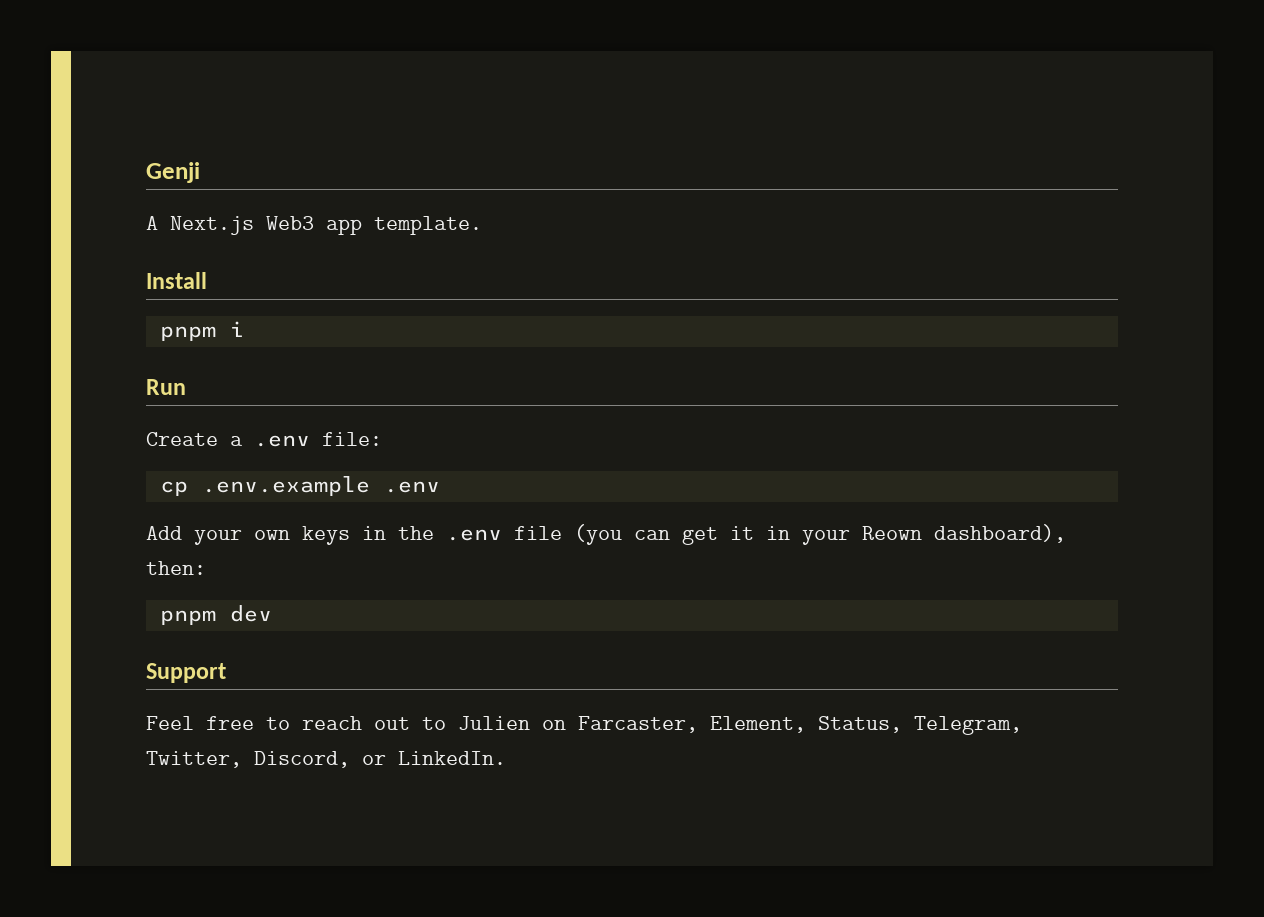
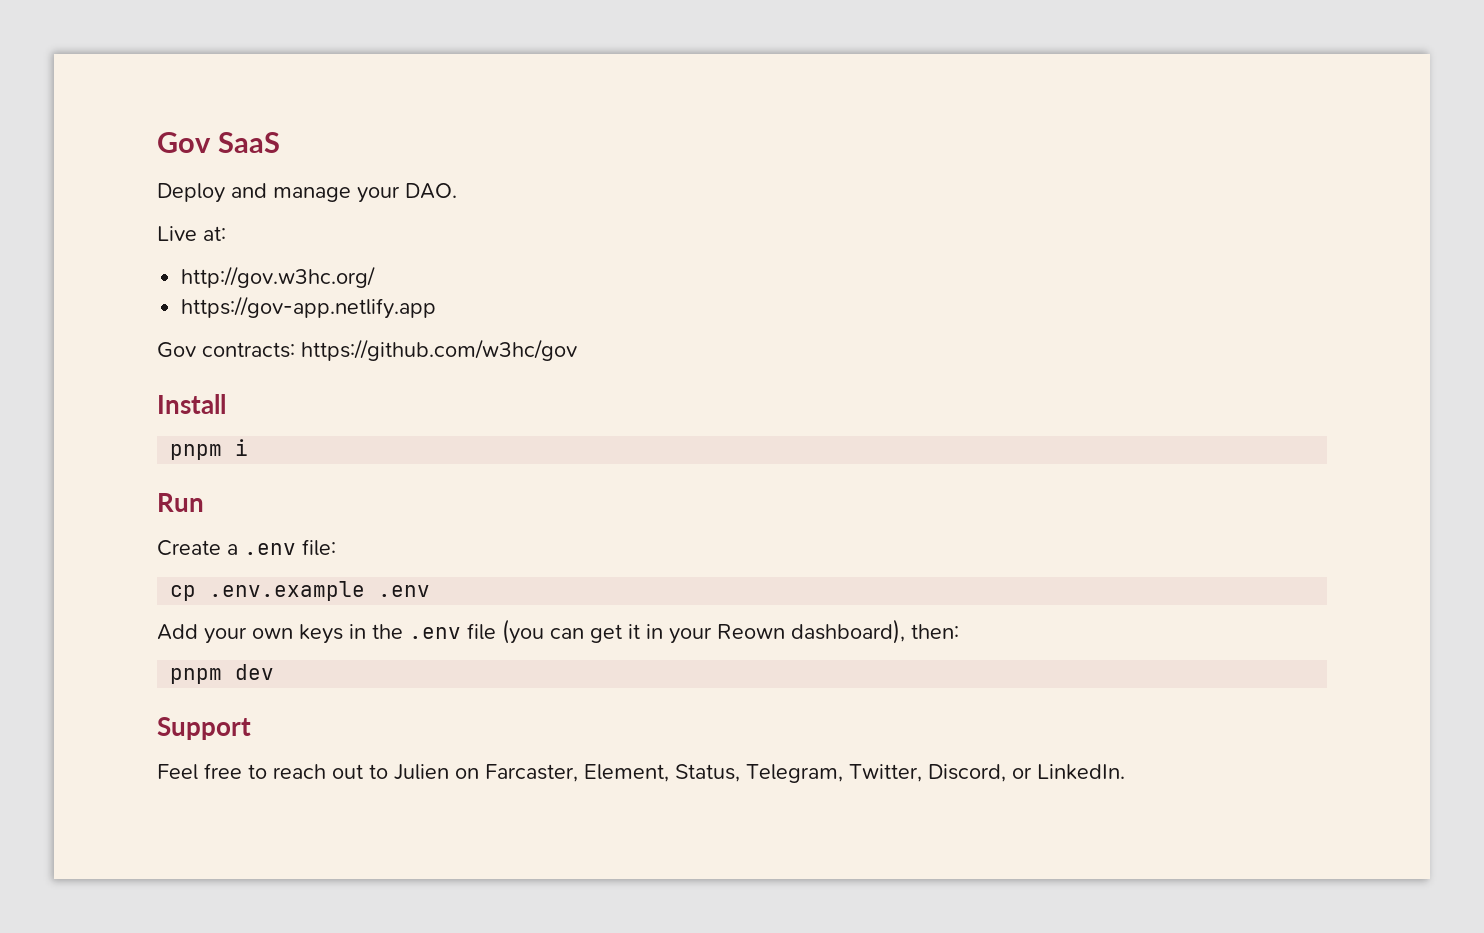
- Genji
- A Next.js Web3 app template.
+ Gov SaaS
+ Deploy and manage your DAO.
+ Live at:
+ http://gov.w3hc.org/
+ https://gov-app.netlify.app
+ Gov contracts: https://github.com/w3hc/gov

